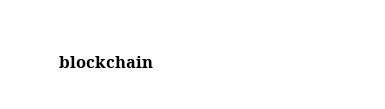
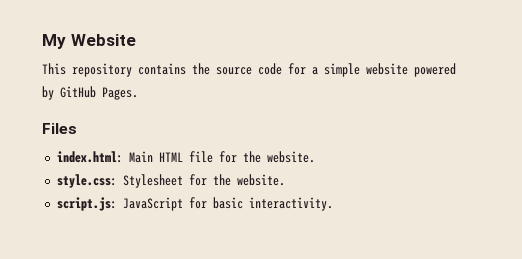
- blockchain
+ My Website
+ This repository contains the source code for a simple website powered by GitHub Pages.
+ Files
+ index.html: Main HTML file for the website.
+ style.css: Stylesheet for the website.
+ script.js: JavaScript for basic interactivity.

